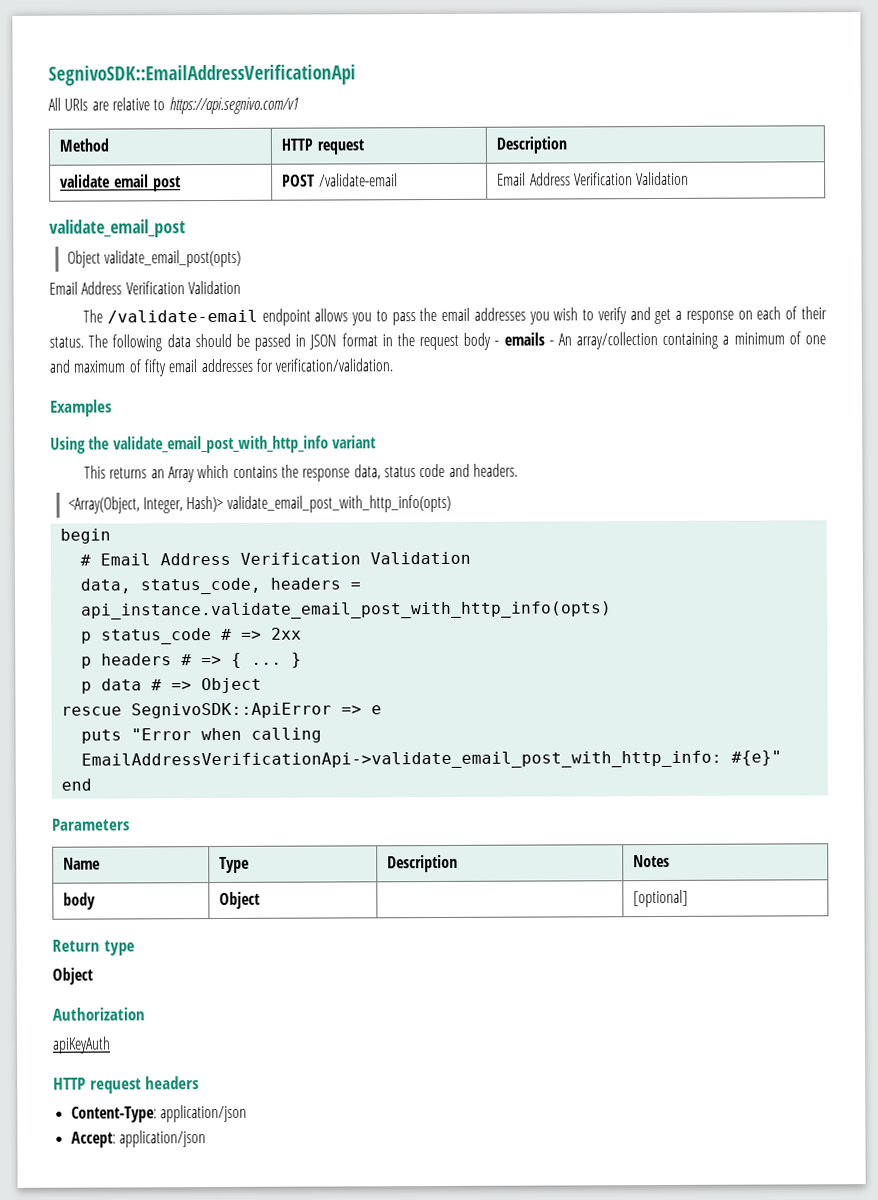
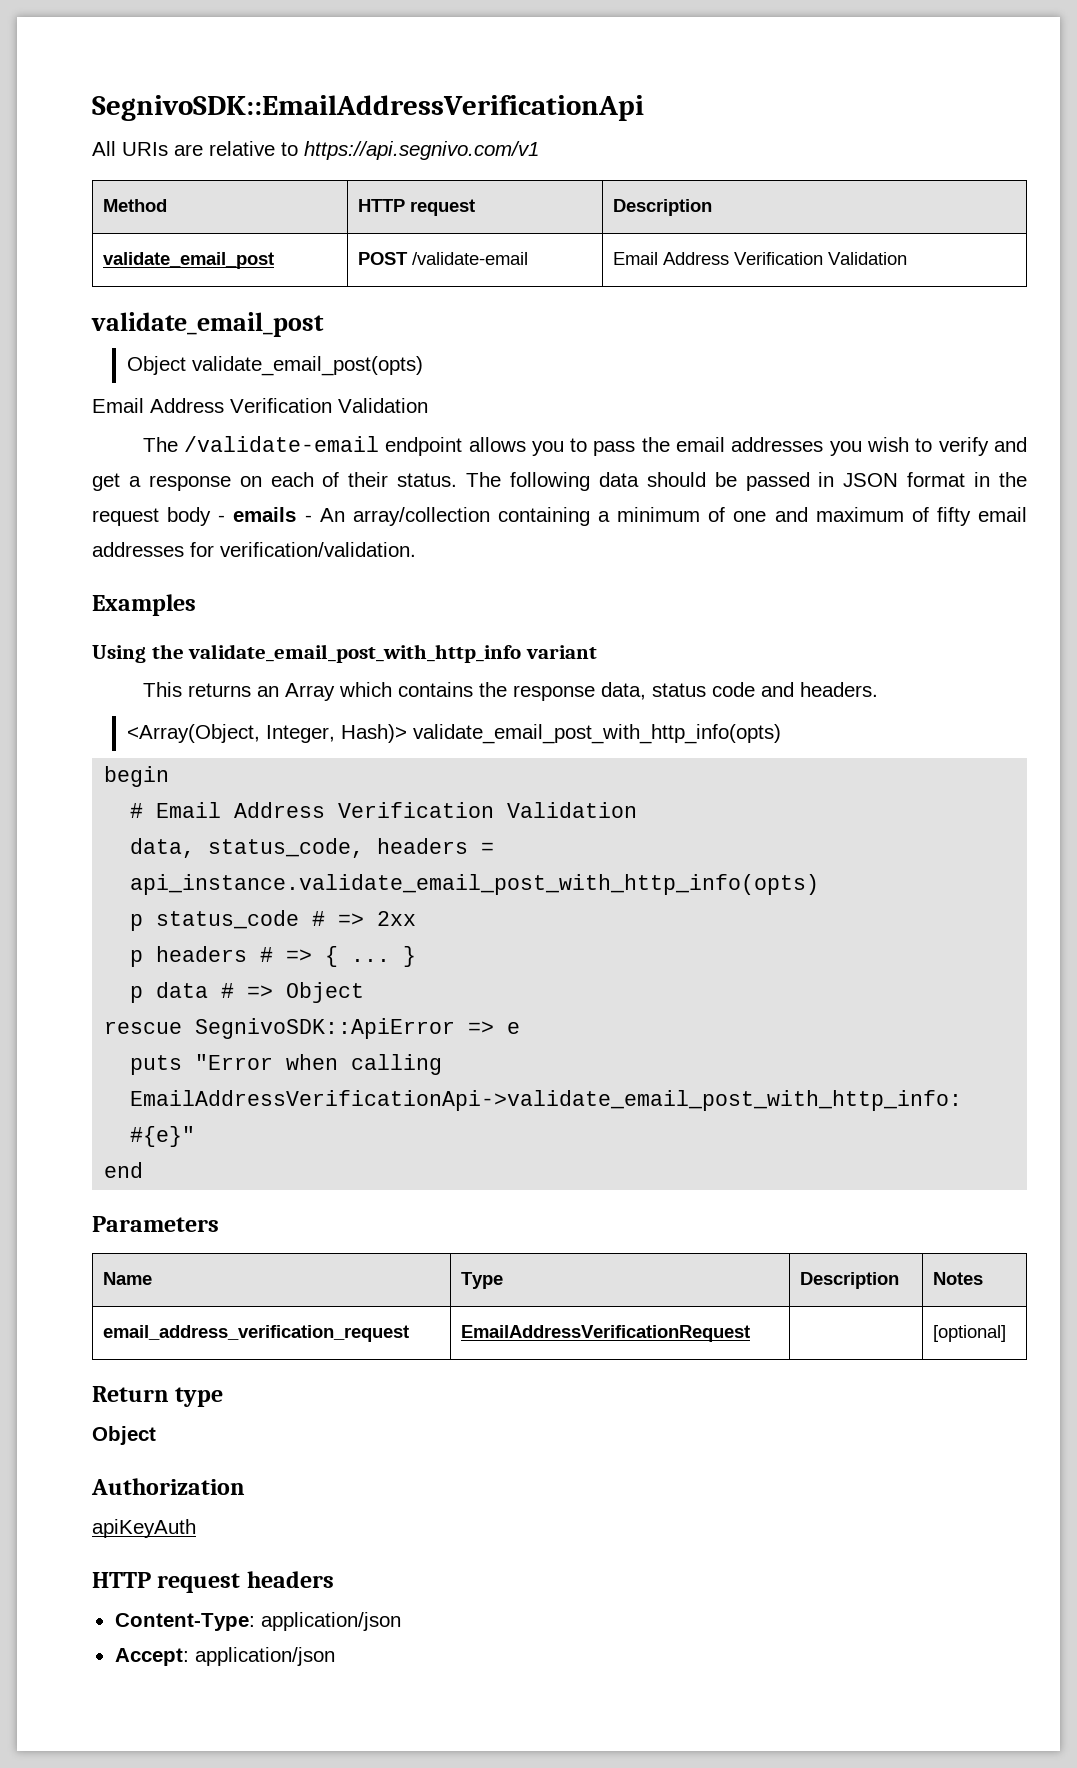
- body | Object | | [optional]
+ email_address_verification_request | EmailAddressVerificationRequest | | [optional]

